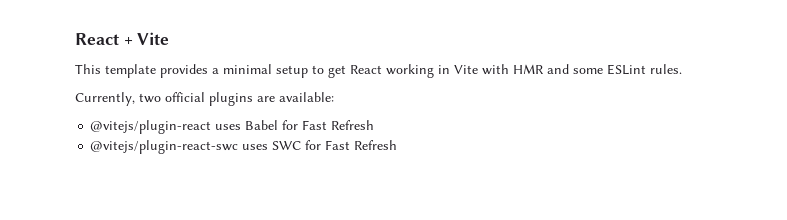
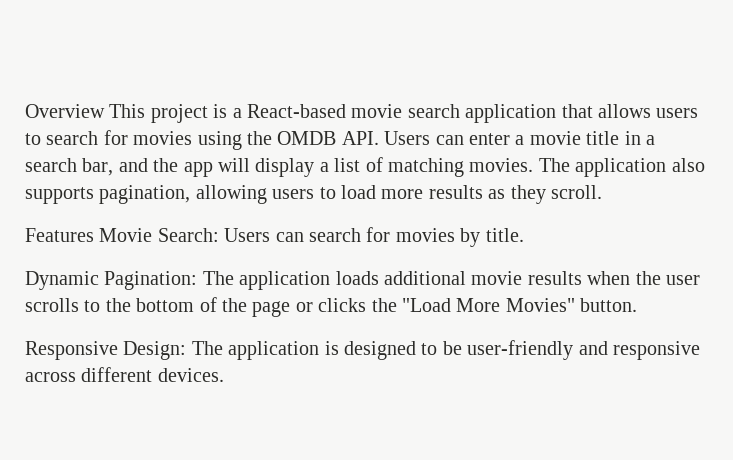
- React + Vite
- This template provides a minimal setup to get React working in Vite with HMR and some ESLint rules.
- Currently, two official plugins are available:
- @vitejs/plugin-react uses Babel for Fast Refresh
- @vitejs/plugin-react-swc uses SWC for Fast Refresh
+ Overview This project is a React-based movie search application that allows users to search for movies using the OMDB API. Users can enter a movie title in a search bar, and the app will display a list of matching movies. The application also supports pagination, allowing users to load more results as they scroll.
+ Features Movie Search: Users can search for movies by title.
+ Dynamic Pagination: The application loads additional movie results when the user scrolls to the bottom of the page or clicks the "Load More Movies" button.
+ Responsive Design: The application is designed to be user-friendly and responsive across different devices.

